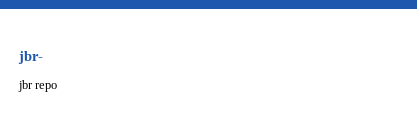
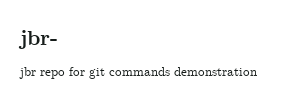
- jbr repo
+ jbr repo for git commands demonstration

